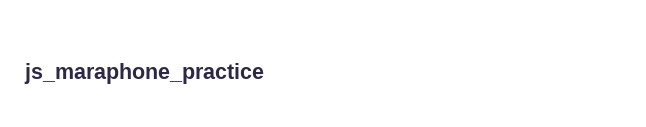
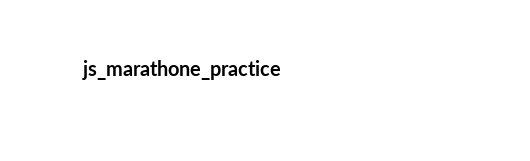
- js_maraphone_practice
+ js_marathone_practice

